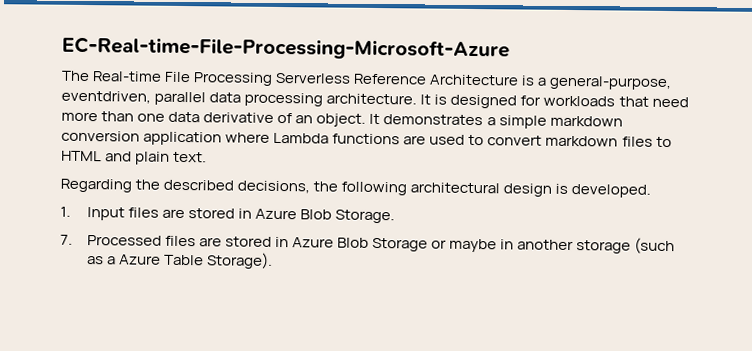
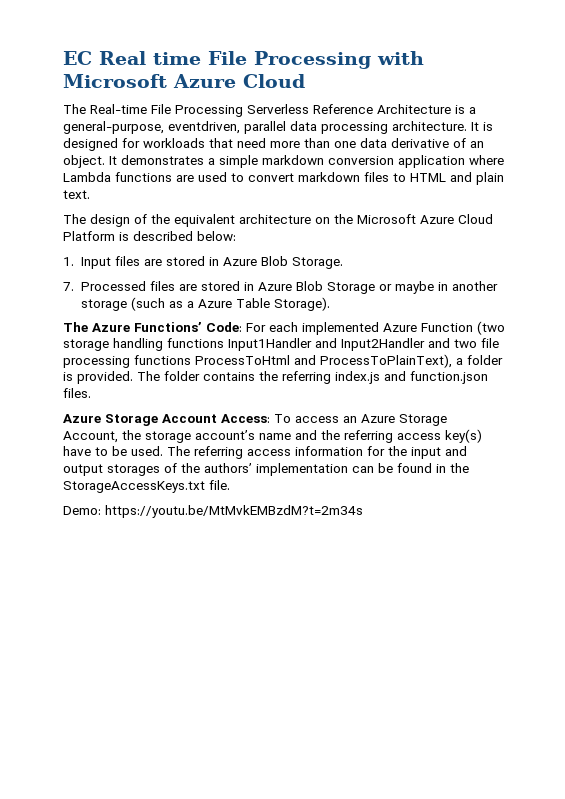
- EC-Real-time-File-Processing-Microsoft-Azure
+ EC Real time File Processing with Microsoft Azure Cloud
- Regarding the described decisions, the following architectural design is developed.
+ The design of the equivalent architecture on the Microsoft Azure Cloud Platform is described below:
+ The Azure Functions’ Code: For each implemented Azure Function (two storage handling functions Input1Handler and Input2Handler and two file processing functions ProcessToHtml and ProcessToPlainText), a folder is provided. The folder contains the referring index.js and function.json files.
+ Azure Storage Account Access: To access an Azure Storage Account, the storage account’s name and the referring access key(s) have to be used. The referring access information for the input and output storages of the authors’ implementation can be found in the StorageAccessKeys.txt file.
+ Demo: https://youtu.be/MtMvkEMBzdM?t=2m34s

